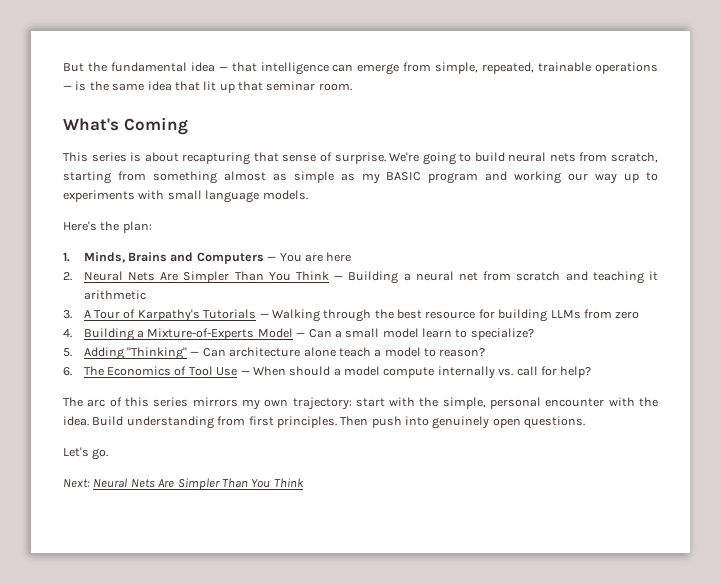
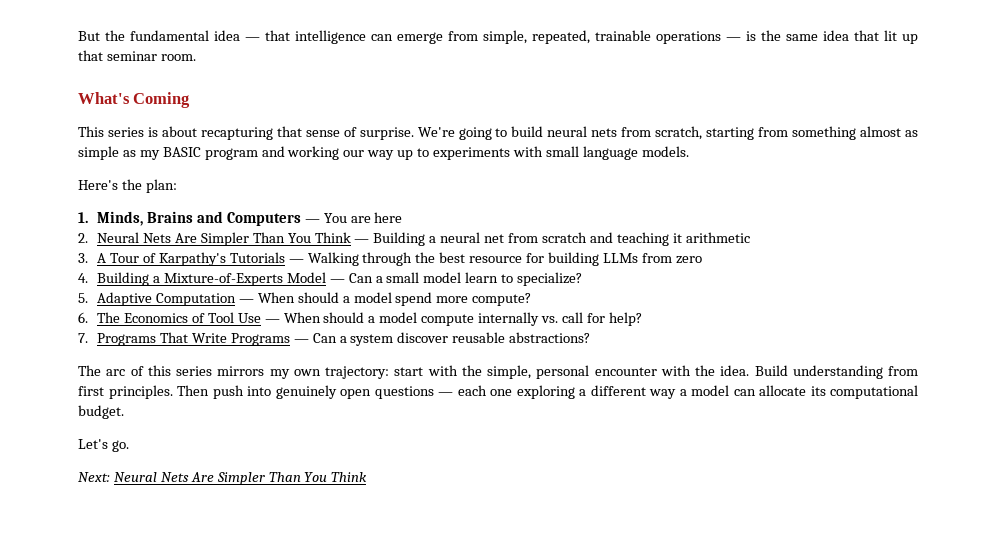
- 5. Adding "Thinking" — Can architecture alone teach a model to reason?
+ 5. Adaptive Computation — When should a model spend more compute?
+ 7. Programs That Write Programs — Can a system discover reusable abstractions?
- Then push into genuinely open questions.
+ Then push into genuinely open questions — each one exploring a different way a model can allocate its computational budget.

